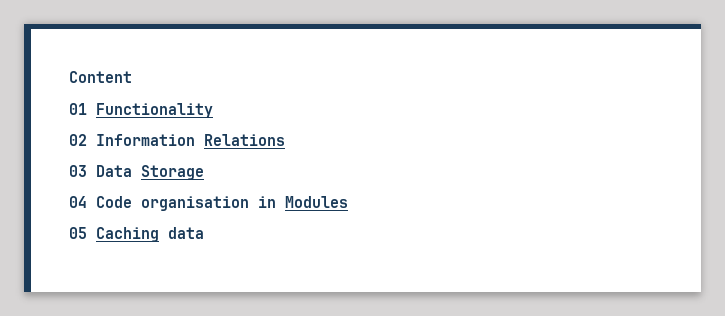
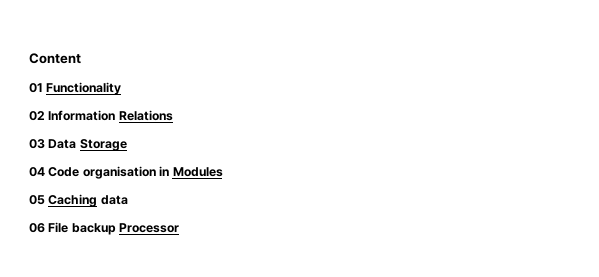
+ 06 File backup Processor

